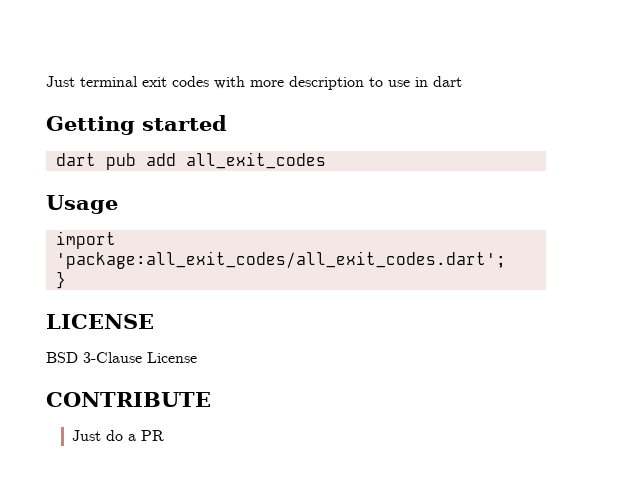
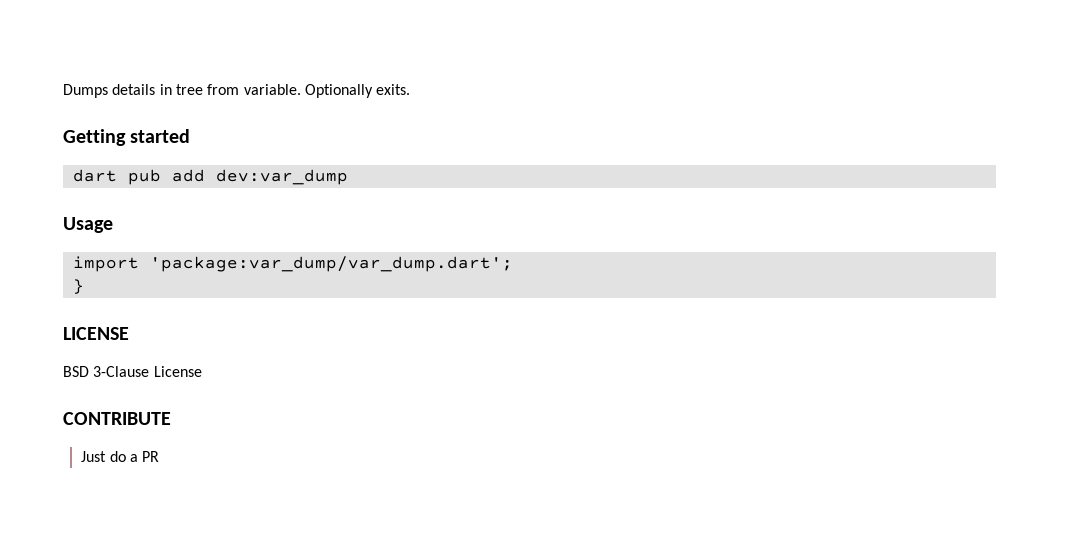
- Just terminal exit codes with more description to use in dart
+ Dumps details in tree from variable. Optionally exits.
- dart pub add all_exit_codes
+ dart pub add dev:var_dump
- import 'package:all_exit_codes/all_exit_codes.dart';
+ import 'package:var_dump/var_dump.dart';

